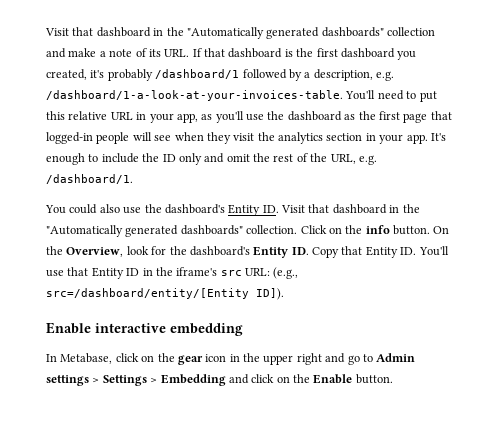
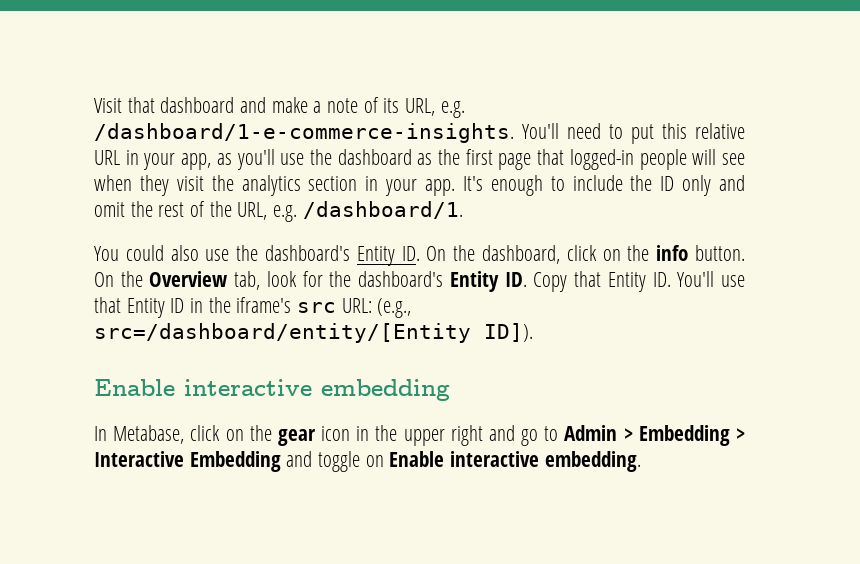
- Visit that dashboard in the "Automatically generated dashboards" collection and make a note of its URL. If that dashboard is the first dashboard you created, it's probably /dashboard/1 followed by a description, e.g. /dashboard/1-a-look-at-your-invoices-table.
+ Visit that dashboard and make a note of its URL, e.g. /dashboard/1-e-commerce-insights.
- You could also use the dashboard's Entity ID. Visit that dashboard in the "Automatically generated dashboards" collection. Click on the info button.
+ You could also use the dashboard's Entity ID. On the dashboard, click on the info button.
- On the Overview, look for the dashboard's Entity ID. Copy that Entity ID. You'll use that Entity ID in the iframe's src URL: (e.g., src=/dashboard/entity/[Entity ID]).
+ On the Overview tab, look for the dashboard's Entity ID. Copy that Entity ID. You'll use that Entity ID in the iframe's src URL: (e.g., src=/dashboard/entity/[Entity ID]).
- In Metabase, click on the gear icon in the upper right and go to Admin settings > Settings > Embedding and click on the Enable button.
+ In Metabase, click on the gear icon in the upper right and go to Admin > Embedding > Interactive Embedding and toggle on Enable interactive embedding.

